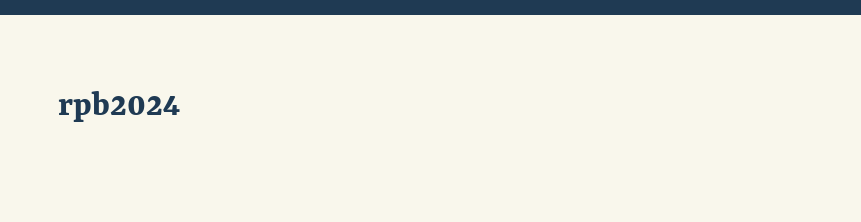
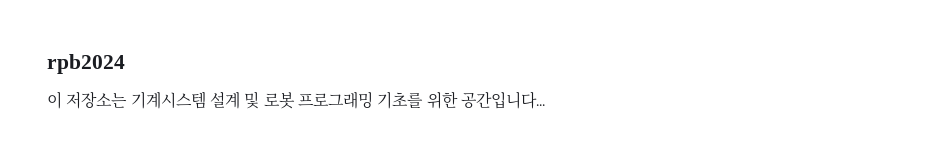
+ 이 저장소는 기계시스템 설계 및 로봇 프로그래밍 기초를 위한 공간입니다...

